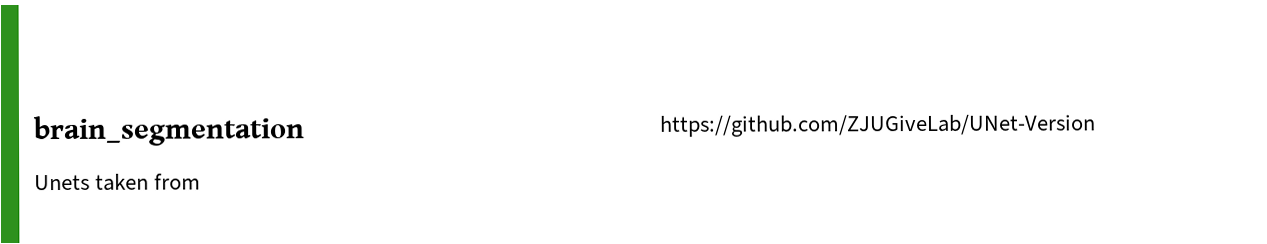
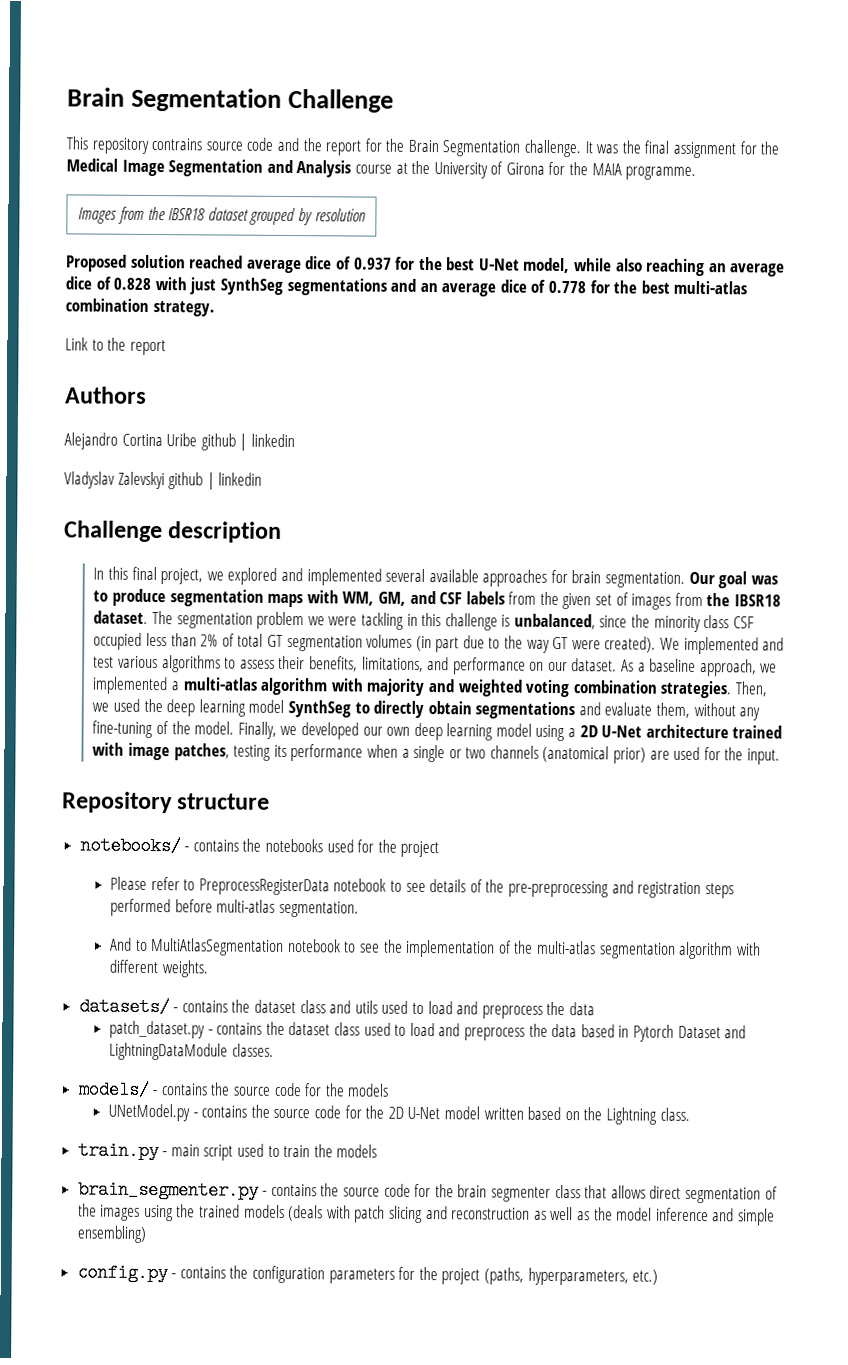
- brain_segmentation
- Unets taken from https://github.com/ZJUGiveLab/UNet-Version
+ Brain Segmentation Challenge
+ This repository contrains source code and the report for the Brain Segmentation challenge. It was the final assignment for the Medical Image Segmentation and Analysis course at the University of Girona for the MAIA programme.
+ Images from the IBSR18 dataset grouped by resolution
+ Proposed solution reached average dice of 0.937 for the best U-Net model, while also reaching an average dice of 0.828 with just SynthSeg segmentations and an average dice of 0.778 for the best multi-atlas combination strategy.
+ Link to the report
+ Authors
+ Alejandro Cortina Uribe github | linkedin
+ Vladyslav Zalevskyi github | linkedin
+ Challenge description
+ In this final project, we explored and implemented several available approaches for brain segmentation. Our goal was to produce segmentation maps with WM, GM, and CSF labels from the given set of images from the IBSR18 dataset. The segmentation problem we were tackling in this challenge is unbalanced, since the minority class CSF occupied less than 2% of total GT segmentation volumes (in part due to the way GT were created). We implemented and test various algorithms to assess their benefits, limitations, and performance on our dataset. As a baseline approach, we implemented a multi-atlas algorithm with majority and weighted voting combination strategies. Then, we used the deep learning model SynthSeg to directly obtain segmentations and evaluate them, without any fine-tuning of the model. Finally, we developed our own deep learning model using a 2D U-Net architecture trained with image patches, testing its performance when a single or two channels (anatomical prior) are used for the input.
+ Repository structure
+ notebooks/ - contains the notebooks used for the project
+ Please refer to PreprocessRegisterData notebook to see details of the pre-preprocessing and registration steps performed before multi-atlas segmentation.
+ And to MultiAtlasSegmentation notebook to see the implementation of the multi-atlas segmentation algorithm with different weights.
+ datasets/ - contains the dataset class and utils used to load and preprocess the data
+ patch_dataset.py - contains the dataset class used to load and preprocess the data based in Pytorch Dataset and LightningDataModule classes.
+ models/ - contains the source code for the models
+ UNetModel.py - contains the source code for the 2D U-Net model written based on the Lightning class.
+ train.py - main script used to train the models
+ brain_segmenter.py - contains the source code for the brain segmenter class that allows direct segmentation of the images using the trained models (deals with patch slicing and reconstruction as well as the model inference and simple ensembling)
+ config.py - contains the configuration parameters for the project (paths, hyperparameters, etc.)

